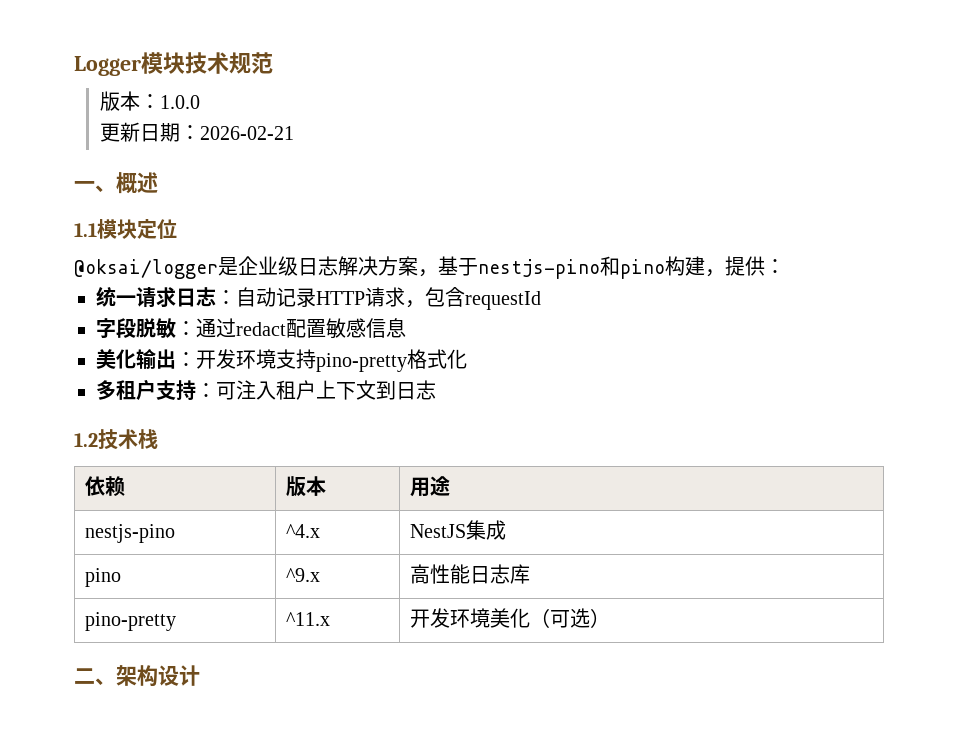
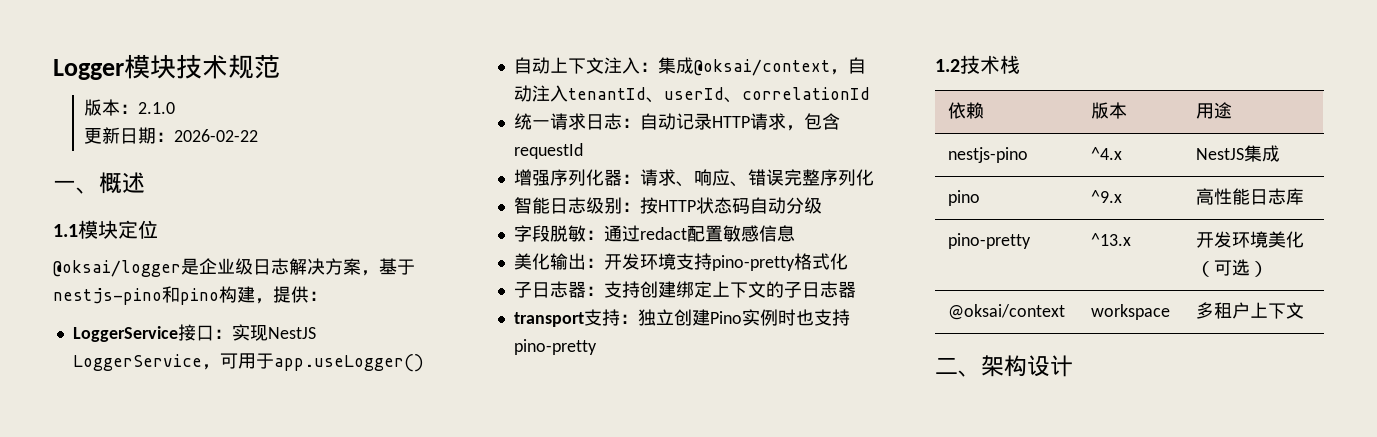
- 版本：1.0.0
+ 版本：2.1.0
- 更新日期：2026-02-21
+ 更新日期：2026-02-22
+ LoggerService接口：实现NestJS LoggerService，可用于app.useLogger()
+ 自动上下文注入：集成@oksai/context，自动注入tenantId、userId、correlationId
+ 增强序列化器：请求、响应、错误完整序列化
+ 智能日志级别：按HTTP状态码自动分级
- 多租户支持：可注入租户上下文到日志
+ 子日志器：支持创建绑定上下文的子日志器
+ transport支持：独立创建Pino实例时也支持pino-pretty
- pino-pretty | ^11.x | 开发环境美化（可选）
+ pino-pretty | ^13.x | 开发环境美化（可选）
+ @oksai/context | workspace | 多租户上下文

